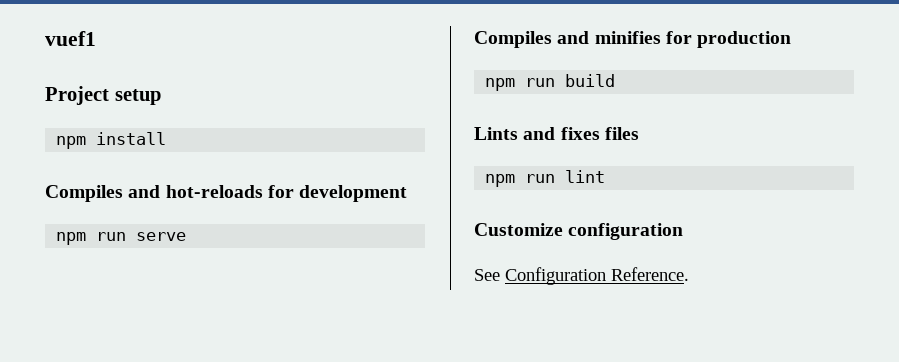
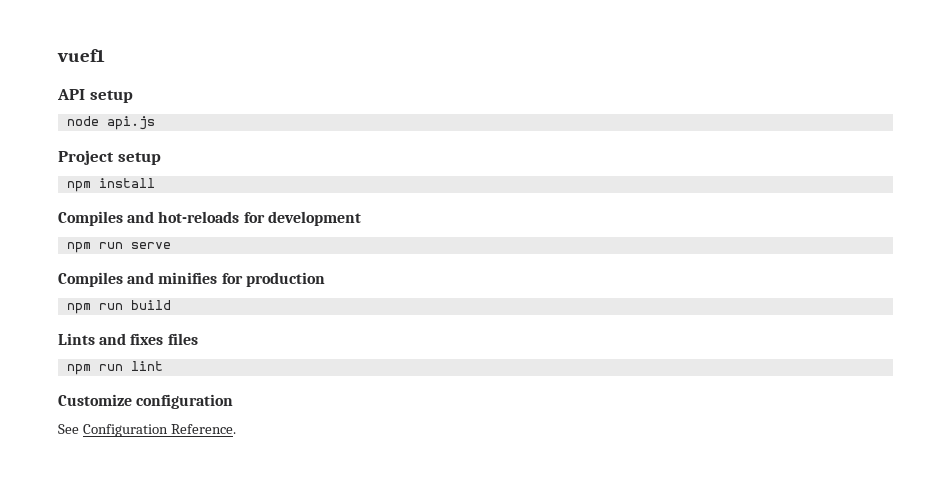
+ API setup
+ node api.js

